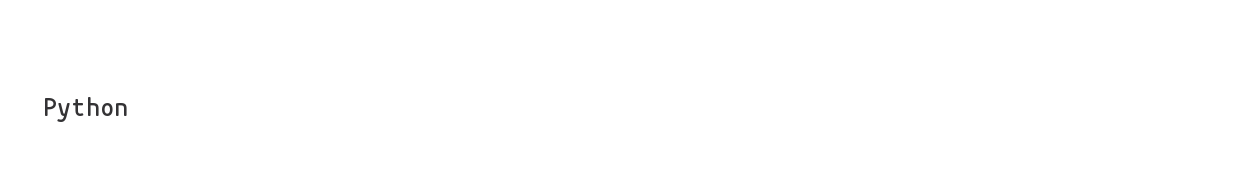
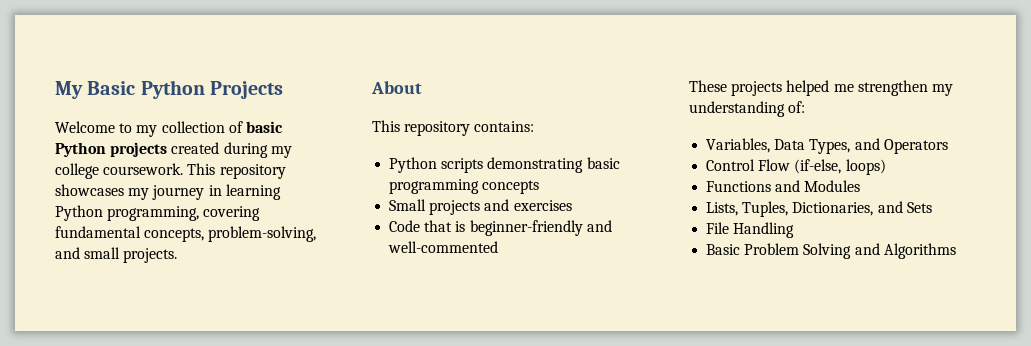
- Python
+ My Basic Python Projects
+ Welcome to my collection of basic Python projects created during my college coursework. This repository showcases my journey in learning Python programming, covering fundamental concepts, problem-solving, and small projects.
+ About
+ This repository contains:
+ Python scripts demonstrating basic programming concepts
+ Small projects and exercises
+ Code that is beginner-friendly and well-commented
+ These projects helped me strengthen my understanding of:
+ Variables, Data Types, and Operators
+ Control Flow (if-else, loops)
+ Functions and Modules
+ Lists, Tuples, Dictionaries, and Sets
+ File Handling
+ Basic Problem Solving and Algorithms

